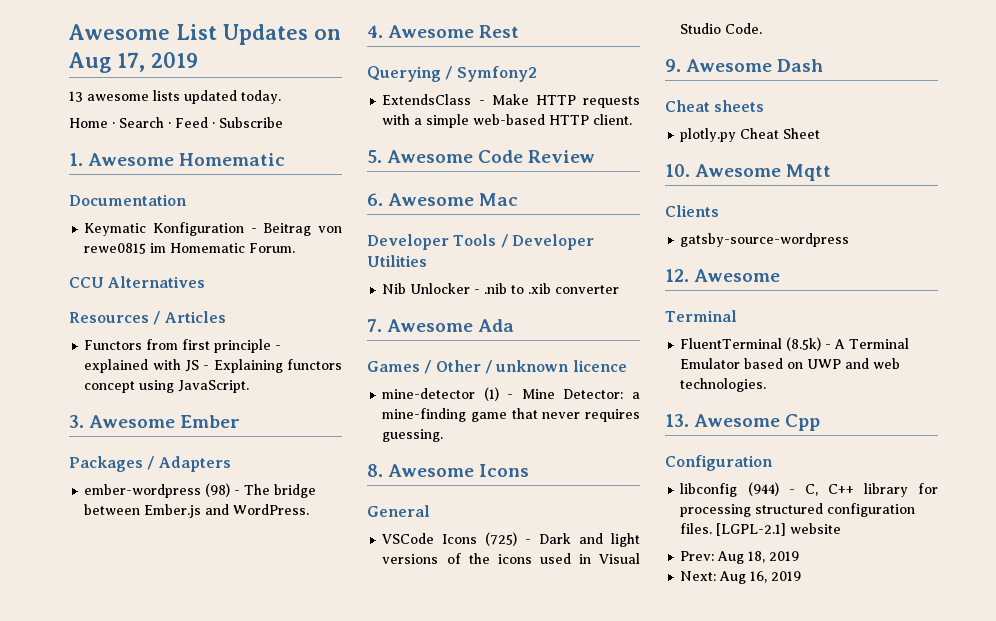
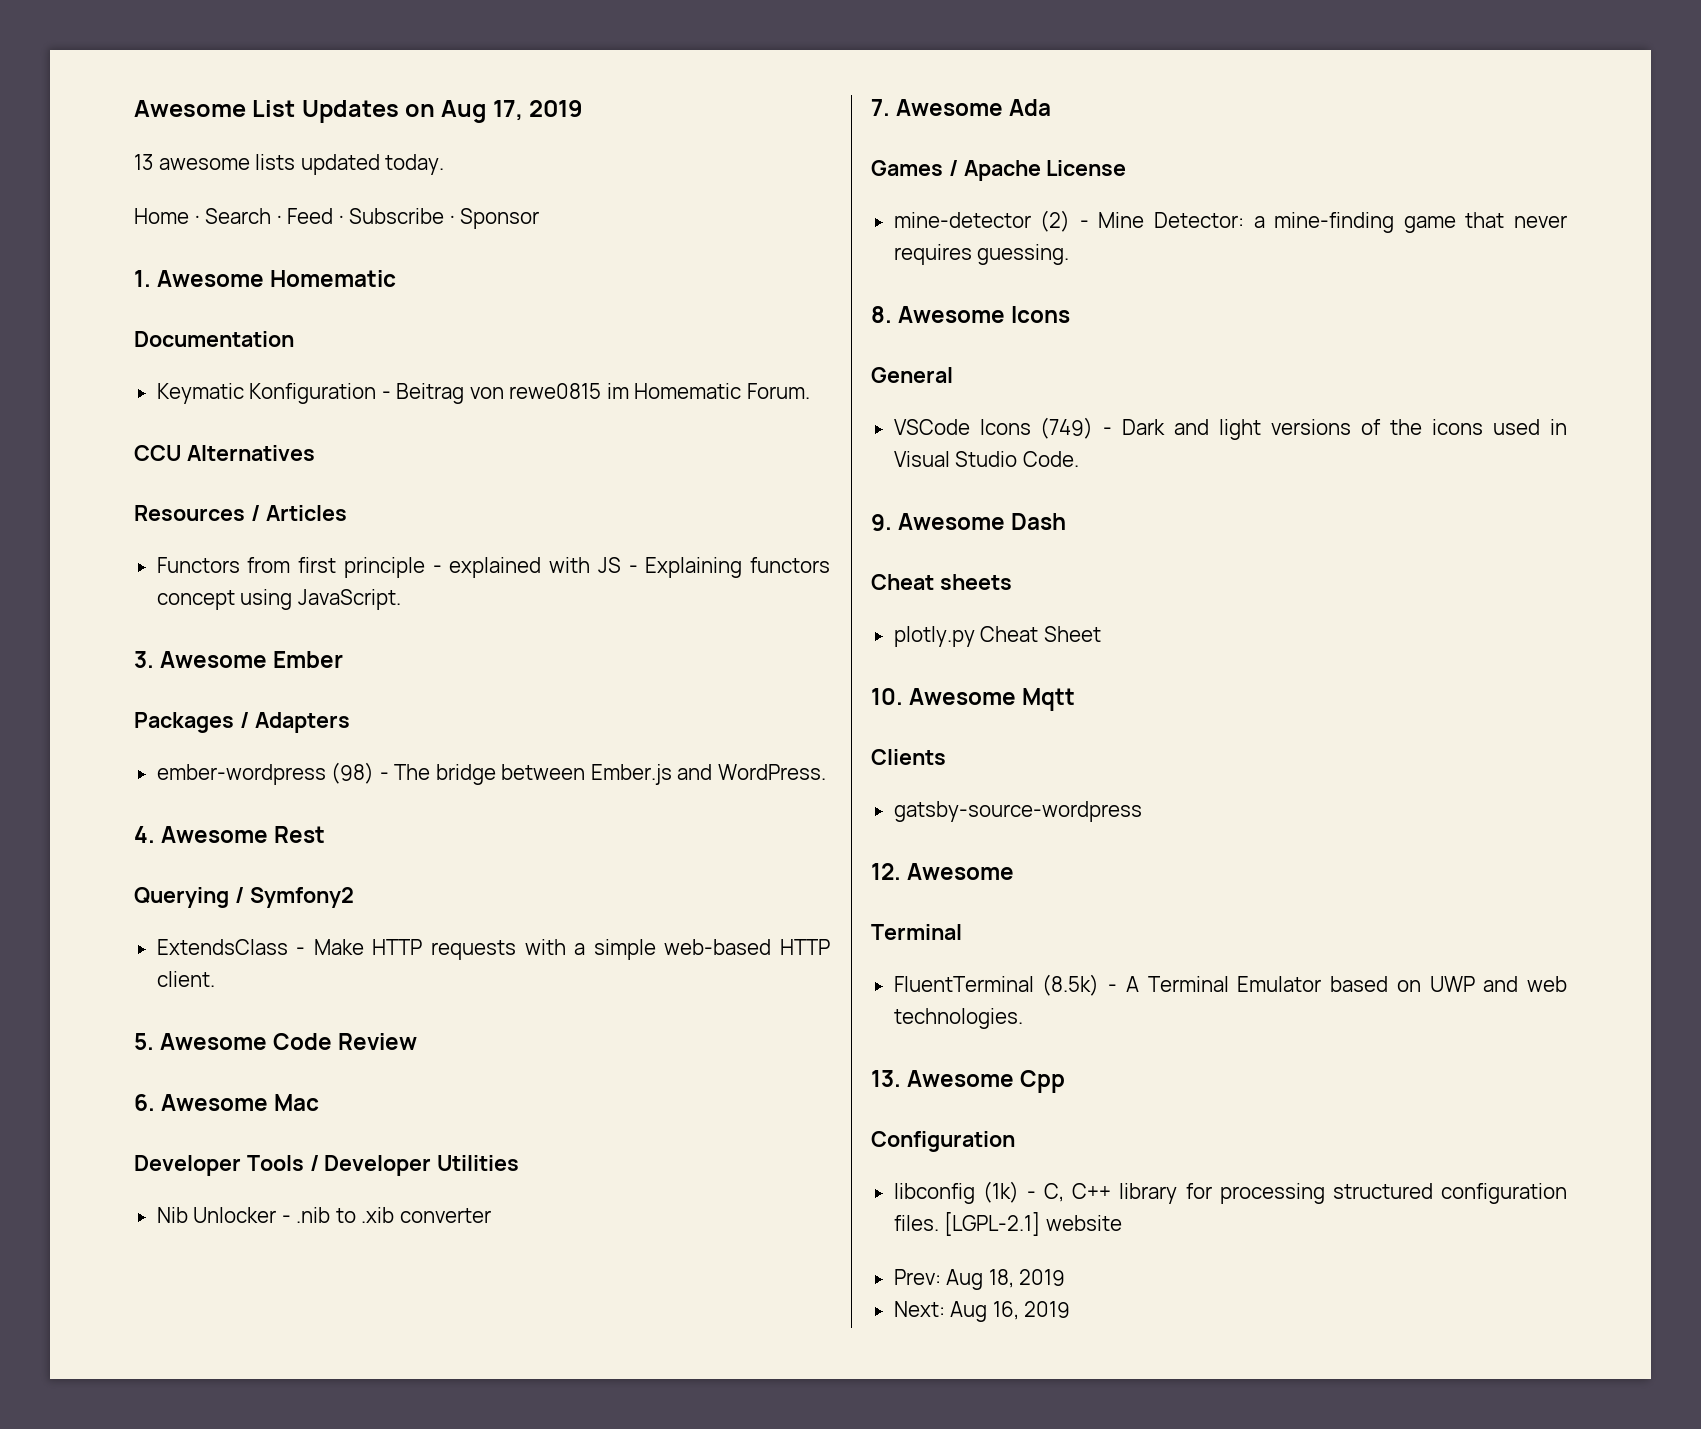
- Home · Search · Feed · Subscribe
+ Home · Search · Feed · Subscribe · Sponsor
- Games / Other / unknown licence
+ Games / Apache License
- mine-detector (1) - Mine Detector: a mine-finding game that never requires guessing.
+ mine-detector (2) - Mine Detector: a mine-finding game that never requires guessing.
- VSCode Icons (725) - Dark and light versions of the icons used in Visual Studio Code.
+ VSCode Icons (749) - Dark and light versions of the icons used in Visual Studio Code.
- libconfig (944) - C, C++ library for processing structured configuration files.
+ libconfig (1k) - C, C++ library for processing structured configuration files.

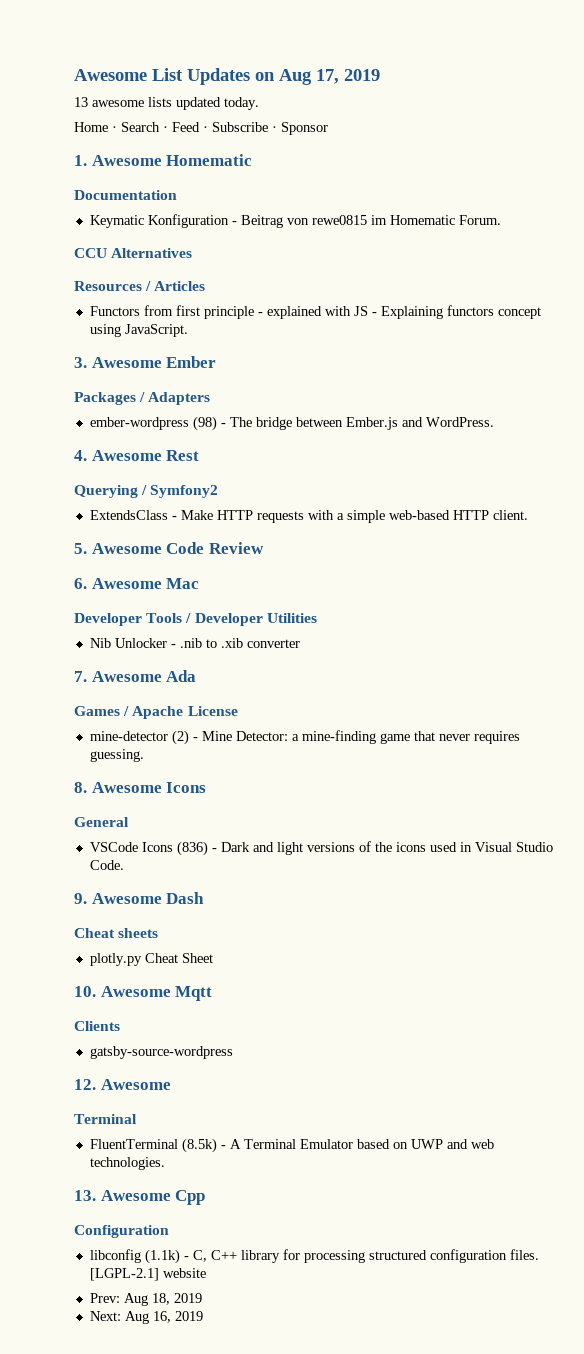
- VSCode Icons (749) - Dark and light versions of the icons used in Visual Studio Code.
+ VSCode Icons (836) - Dark and light versions of the icons used in Visual Studio Code.
- libconfig (1k) - C, C++ library for processing structured configuration files.
+ libconfig (1.1k) - C, C++ library for processing structured configuration files.

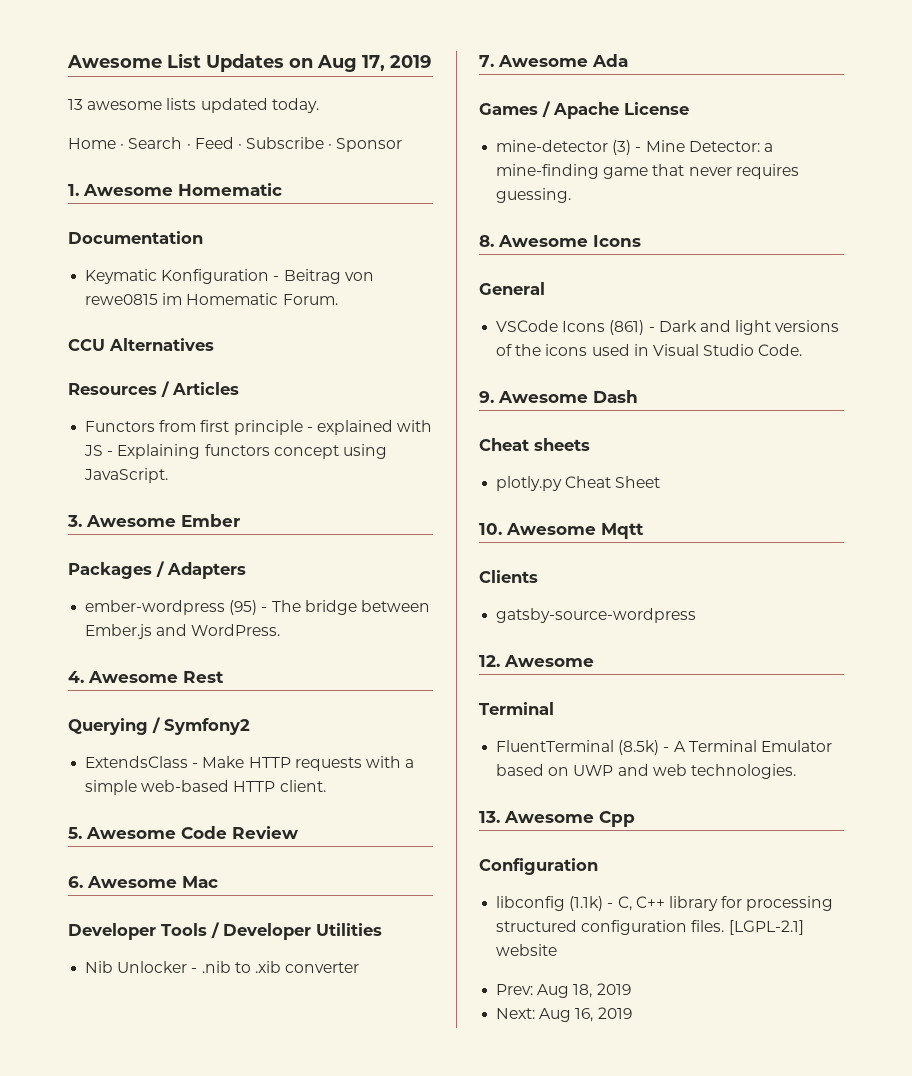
- ember-wordpress (98) - The bridge between Ember.js and WordPress.
+ ember-wordpress (95) - The bridge between Ember.js and WordPress.
- mine-detector (2) - Mine Detector: a mine-finding game that never requires guessing.
+ mine-detector (3) - Mine Detector: a mine-finding game that never requires guessing.
- VSCode Icons (836) - Dark and light versions of the icons used in Visual Studio Code.
+ VSCode Icons (861) - Dark and light versions of the icons used in Visual Studio Code.

